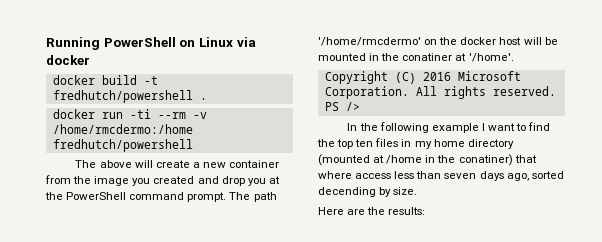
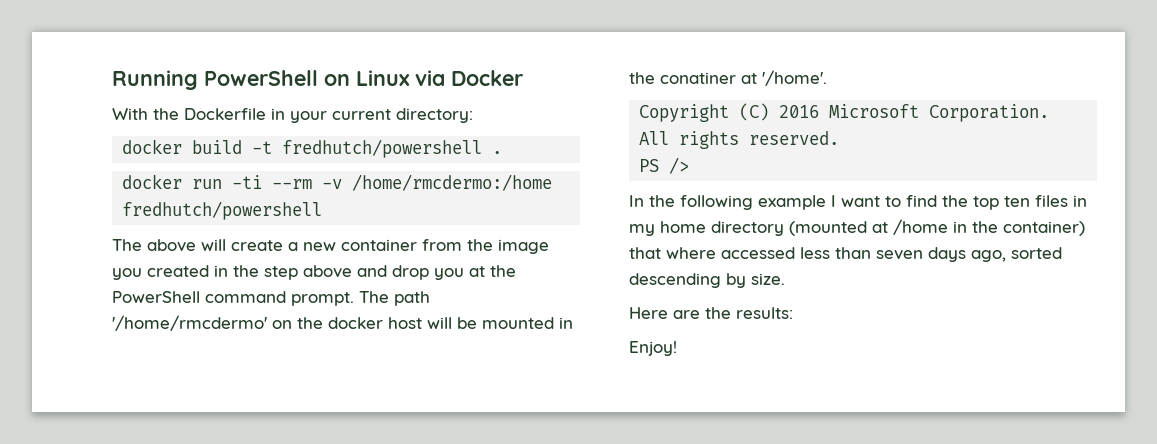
- Running PowerShell on Linux via docker
+ Running PowerShell on Linux via Docker
+ With the Dockerfile in your current directory:
- The above will create a new container from the image you created and drop you at the PowerShell command prompt.
+ The above will create a new container from the image you created in the step above and drop you at the PowerShell command prompt.
- In the following example I want to find the top ten files in my home directory (mounted at /home in the conatiner) that where access less than seven days ago, sorted decending by size.
+ In the following example I want to find the top ten files in my home directory (mounted at /home in the container) that where accessed less than seven days ago, sorted descending by size.
+ Enjoy!

